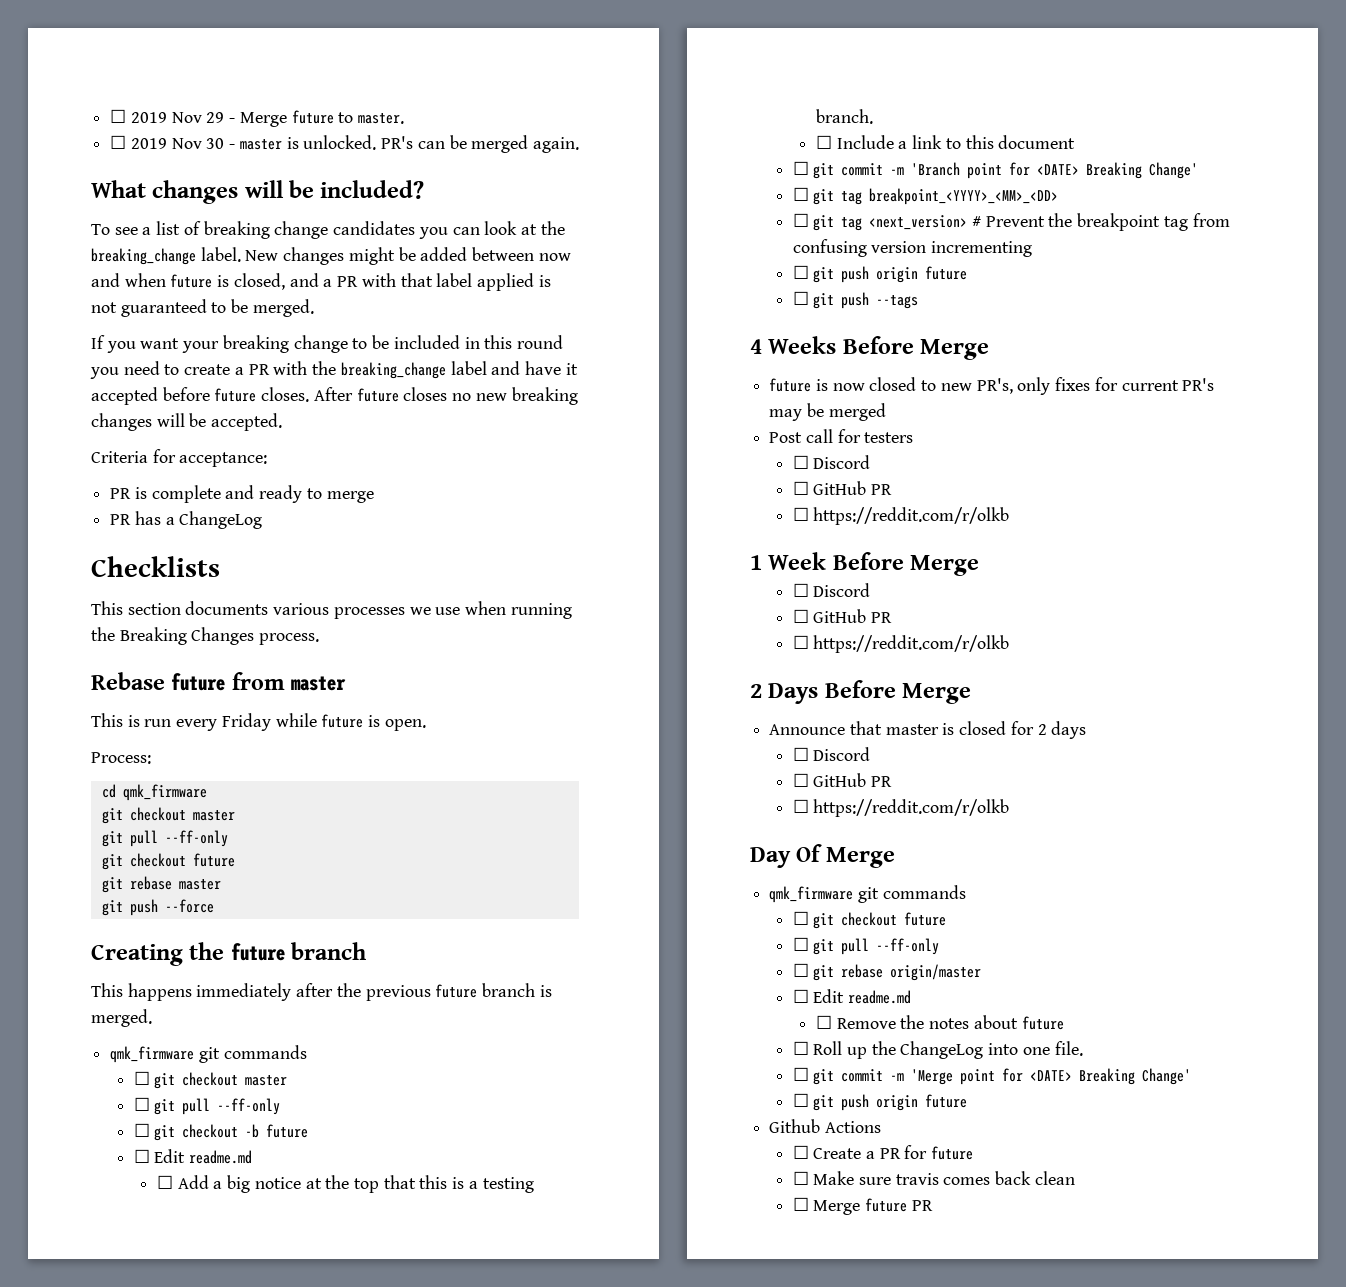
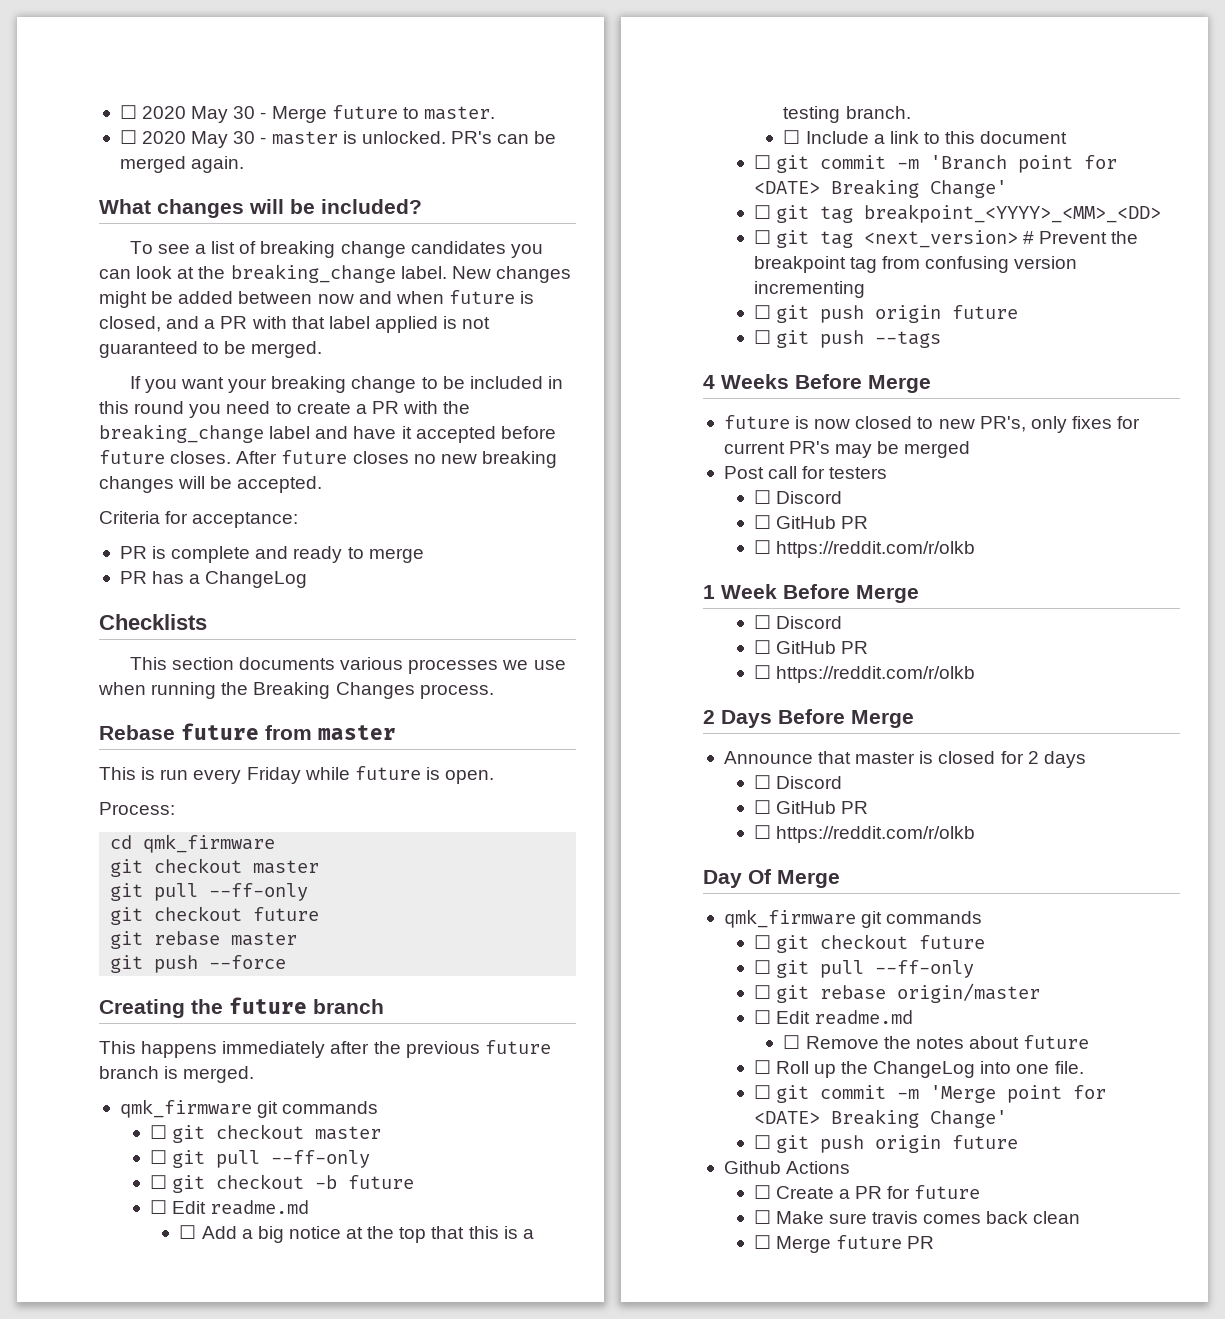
- ☐ 2019 Nov 29 - Merge future to master.
+ ☐ 2020 May 30 - Merge future to master.
- ☐ 2019 Nov 30 - master is unlocked.
+ ☐ 2020 May 30 - master is unlocked.

